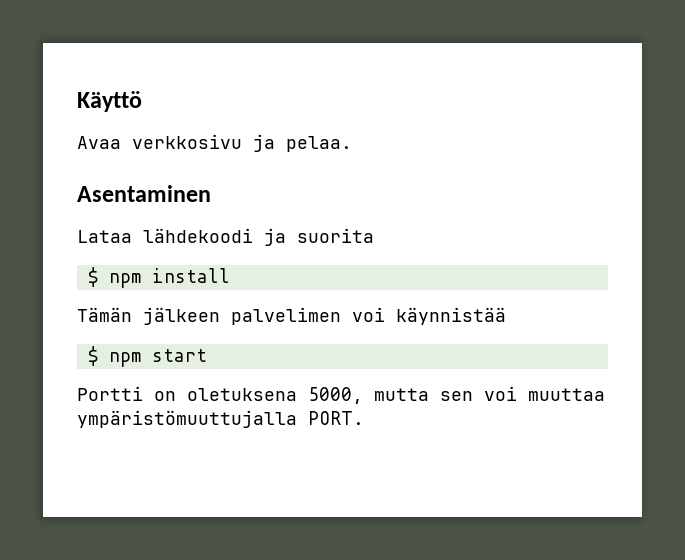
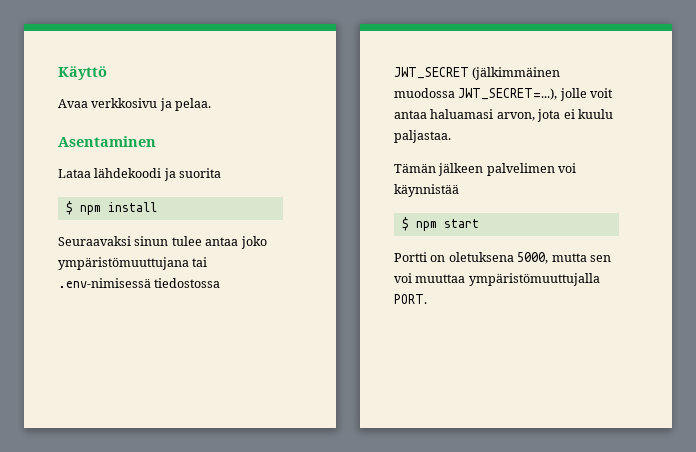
+ Seuraavaksi sinun tulee antaa joko ympäristömuuttujana tai .env-nimisessä tiedostossa JWT_SECRET (jälkimmäinen muodossa JWT_SECRET=...), jolle voit antaa haluamasi arvon, jota ei kuulu paljastaa.

